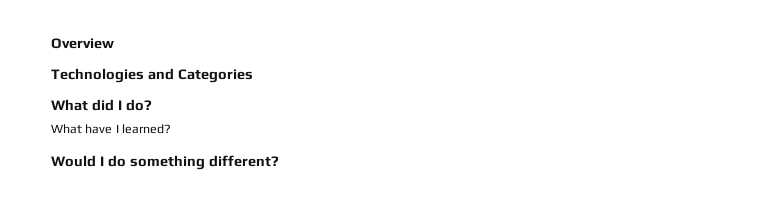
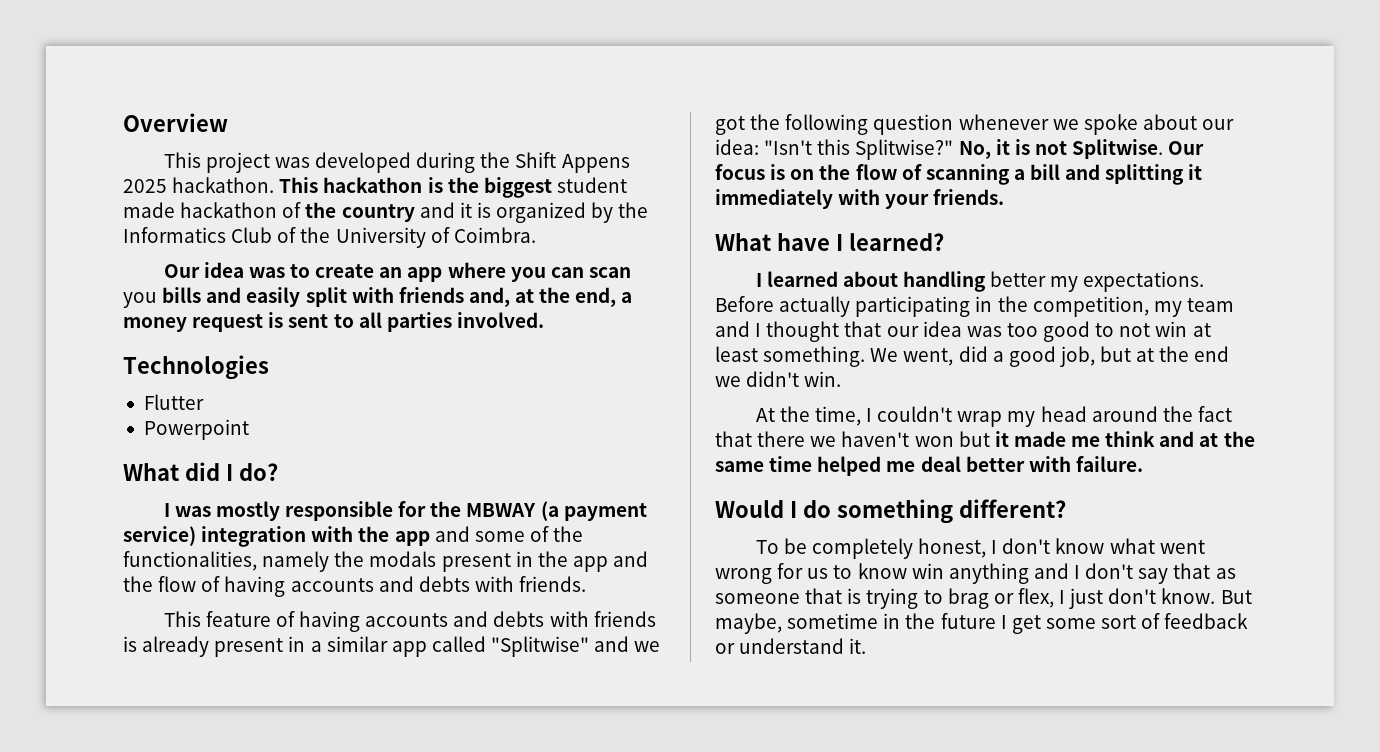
+ This project was developed during the Shift Appens 2025 hackathon. This hackathon is the biggest student made hackathon of the country and it is organized by the Informatics Club of the University of Coimbra.
+ Our idea was to create an app where you can scan you bills and easily split with friends and, at the end, a money request is sent to all parties involved.
- Technologies and Categories
+ Technologies
+ Flutter
+ Powerpoint
+ I was mostly responsible for the MBWAY (a payment service) integration with the app and some of the functionalities, namely the modals present in the app and the flow of having accounts and debts with friends.
+ This feature of having accounts and debts with friends is already present in a similar app called "Splitwise" and we got the following question whenever we spoke about our idea: "Isn't this Splitwise?" No, it is not Splitwise. Our focus is on the flow of scanning a bill and splitting it immediately with your friends.
  What have I learned?
+ I learned about handling better my expectations. Before actually participating in the competition, my team and I thought that our idea was too good to not win at least something. We went, did a good job, but at the end we didn't win.
+ At the time, I couldn't wrap my head around the fact that there we haven't won but it made me think and at the same time helped me deal better with failure.
+ To be completely honest, I don't know what went wrong for us to know win anything and I don't say that as someone that is trying to brag or flex, I just don't know. But maybe, sometime in the future I get some sort of feedback or understand it.

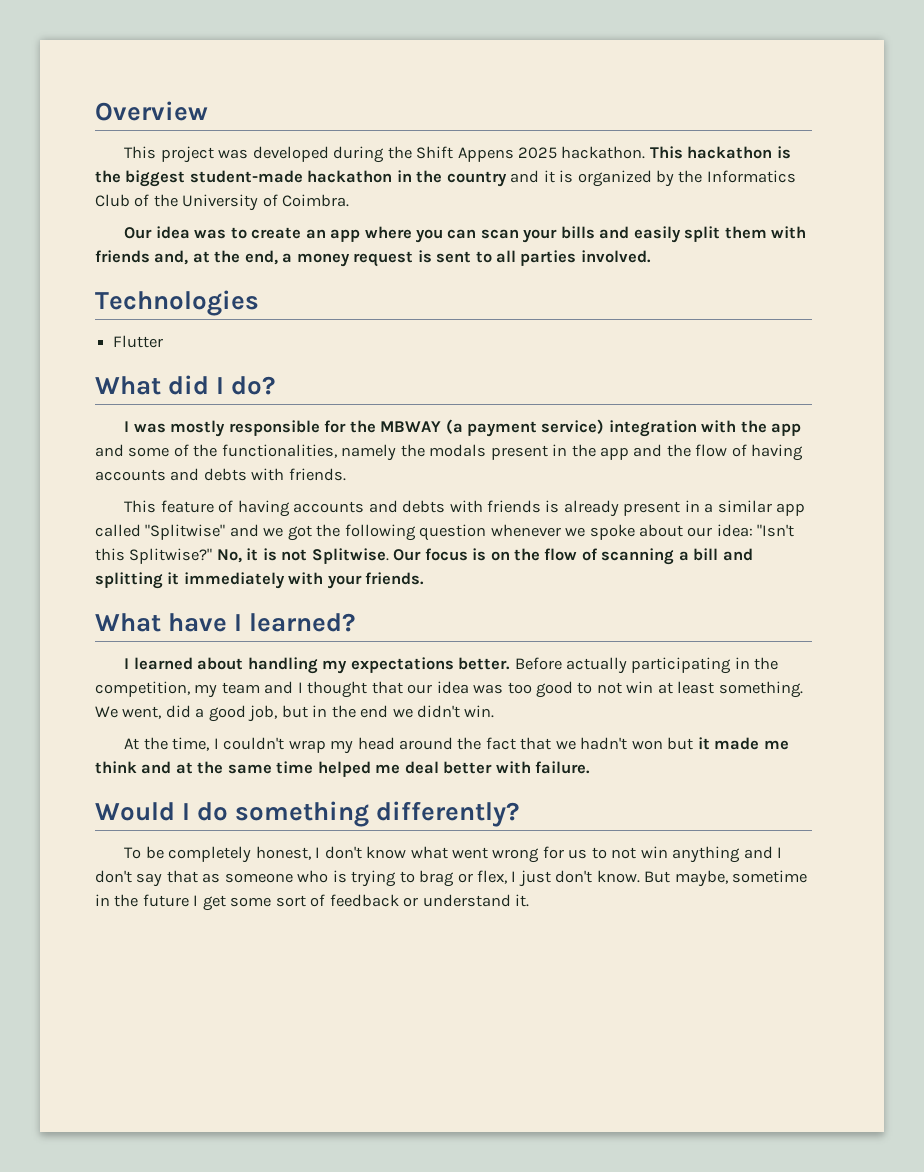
- This hackathon is the biggest student made hackathon of the country and it is organized by the Informatics Club of the University of Coimbra.
+ This hackathon is the biggest student-made hackathon in the country and it is organized by the Informatics Club of the University of Coimbra.
- Our idea was to create an app where you can scan you bills and easily split with friends and, at the end, a money request is sent to all parties involved.
+ Our idea was to create an app where you can scan your bills and easily split them with friends and, at the end, a money request is sent to all parties involved.
- Powerpoint
- I learned about handling better my expectations.
+ I learned about handling my expectations better.
- We went, did a good job, but at the end we didn't win.
+ We went, did a good job, but in the end we didn't win.
- At the time, I couldn't wrap my head around the fact that there we haven't won but it made me think and at the same time helped me deal better with failure.
+ At the time, I couldn't wrap my head around the fact that we hadn't won but it made me think and at the same time helped me deal better with failure.
- Would I do something different?
+ Would I do something differently?
- To be completely honest, I don't know what went wrong for us to know win anything and I don't say that as someone that is trying to brag or flex, I just don't know.
+ To be completely honest, I don't know what went wrong for us to not win anything and I don't say that as someone who is trying to brag or flex, I just don't know.

